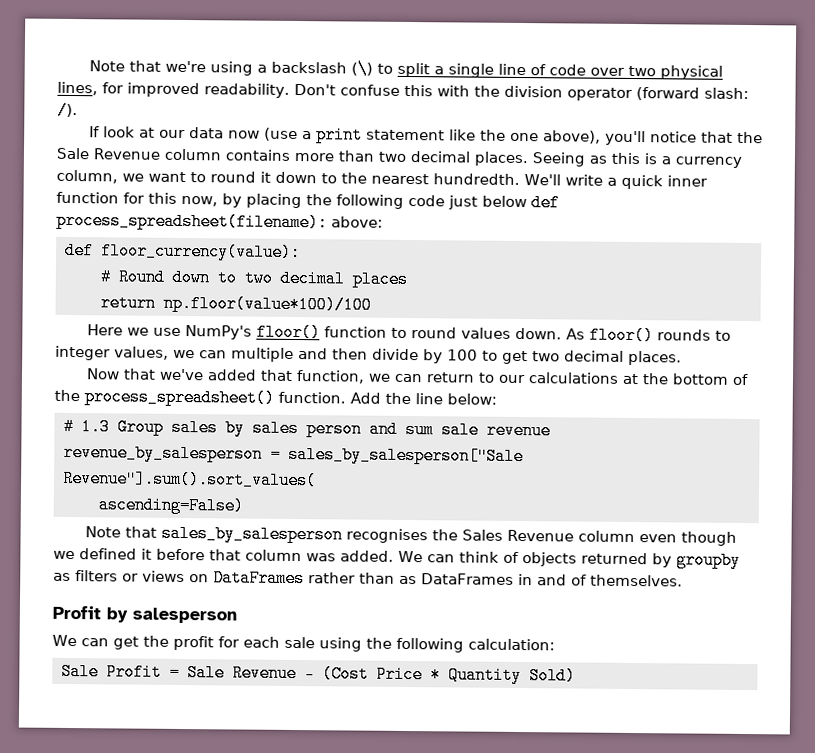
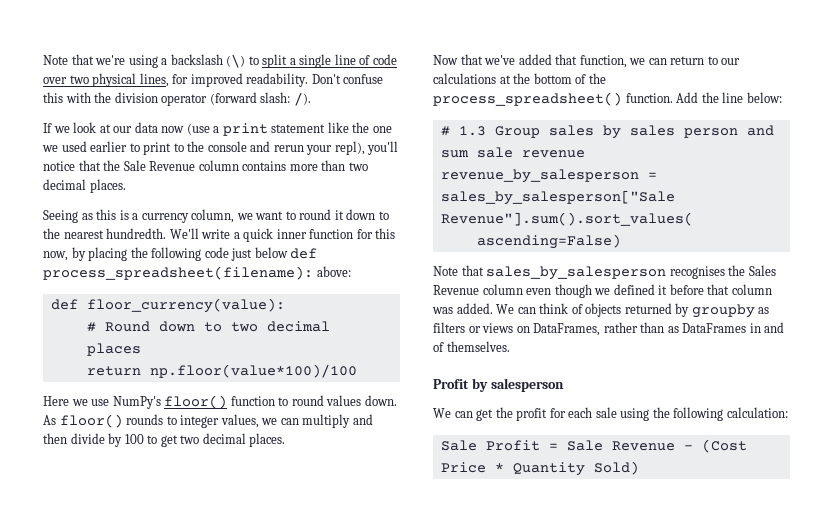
- If look at our data now (use a print statement like the one above), you'll notice that the Sale Revenue column contains more than two decimal places. Seeing as this is a currency column, we want to round it down to the nearest hundredth.
+ If we look at our data now (use a print statement like the one we used earlier to print to the console and rerun your repl), you'll notice that the Sale Revenue column contains more than two decimal places.
+ Seeing as this is a currency column, we want to round it down to the nearest hundredth.
- As floor() rounds to integer values, we can multiple and then divide by 100 to get two decimal places.
+ As floor() rounds to integer values, we can multiply and then divide by 100 to get two decimal places.
- We can think of objects returned by groupby as filters or views on DataFrames rather than as DataFrames in and of themselves.
+ We can think of objects returned by groupby as filters or views on DataFrames, rather than as DataFrames in and of themselves.

